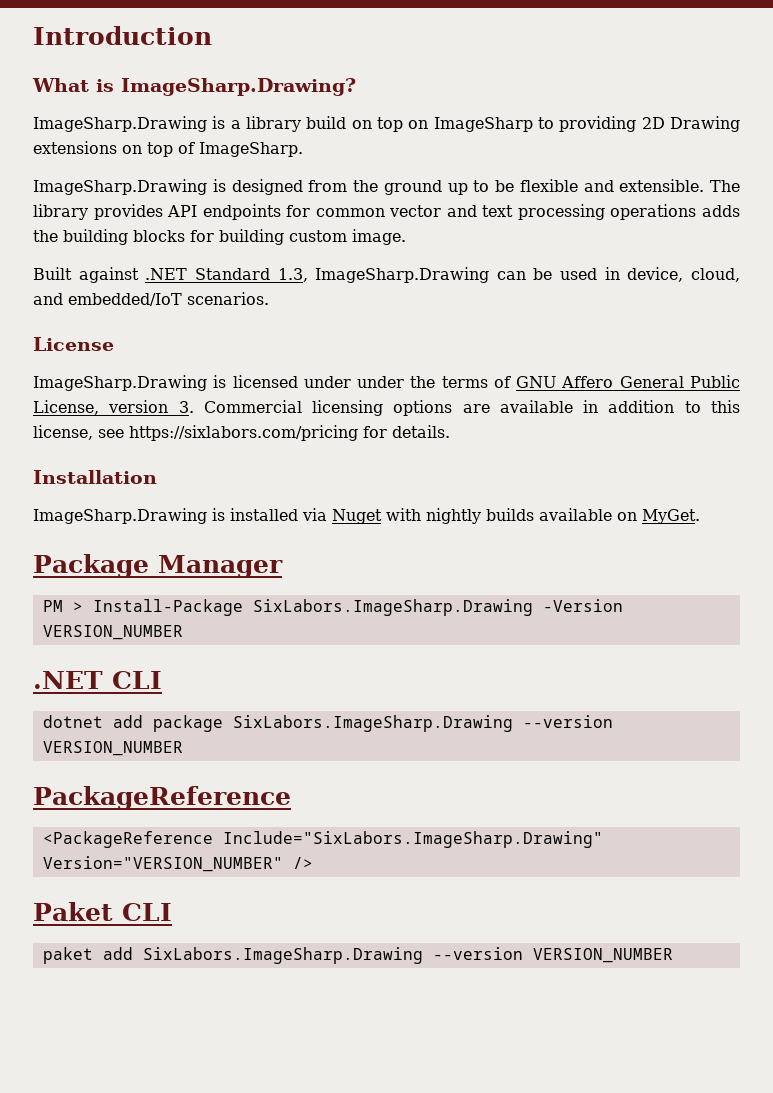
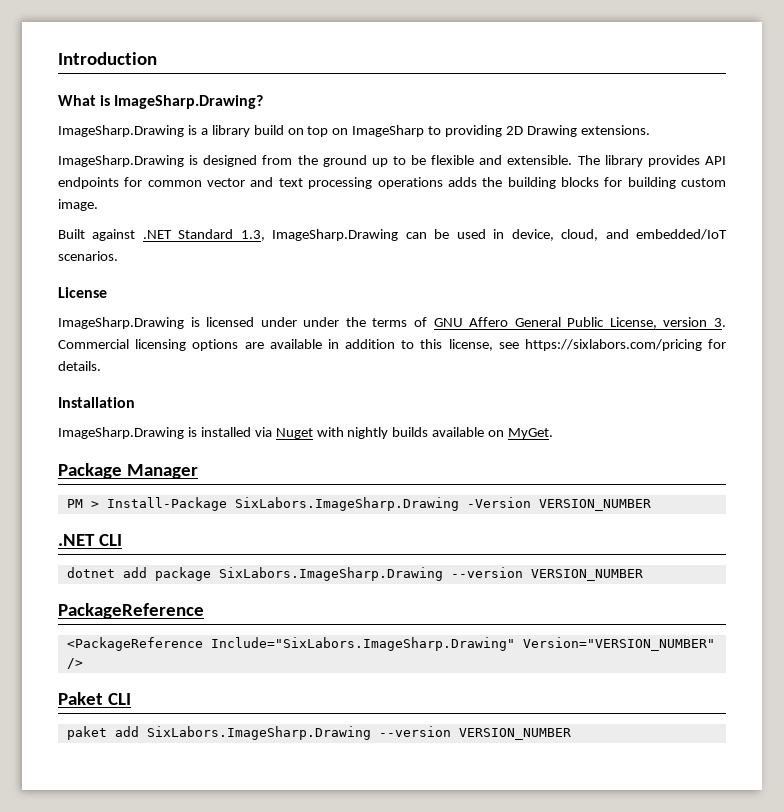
- ImageSharp.Drawing is a library build on top on ImageSharp to providing 2D Drawing extensions on top of ImageSharp.
+ ImageSharp.Drawing is a library build on top on ImageSharp to providing 2D Drawing extensions.

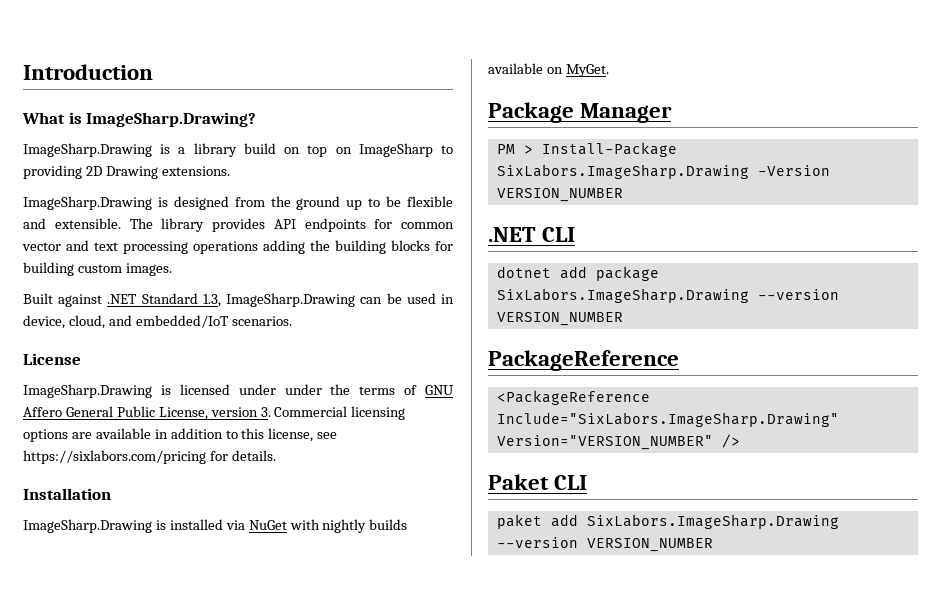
- The library provides API endpoints for common vector and text processing operations adds the building blocks for building custom image.
+ The library provides API endpoints for common vector and text processing operations adding the building blocks for building custom images.
- ImageSharp.Drawing is installed via Nuget with nightly builds available on MyGet.
+ ImageSharp.Drawing is installed via NuGet with nightly builds available on MyGet.

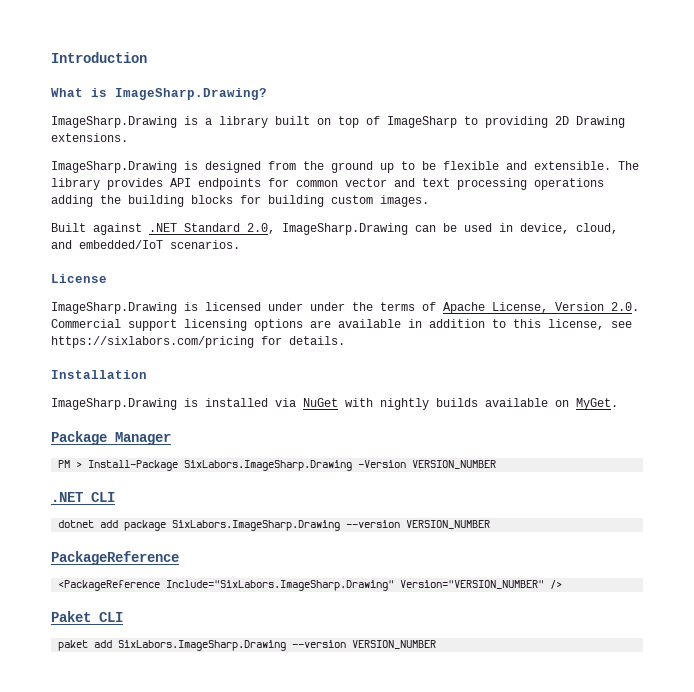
- ImageSharp.Drawing is a library build on top on ImageSharp to providing 2D Drawing extensions.
+ ImageSharp.Drawing is a library built on top of ImageSharp to providing 2D Drawing extensions.
- Built against .NET Standard 1.3, ImageSharp.Drawing can be used in device, cloud, and embedded/IoT scenarios.
+ Built against .NET Standard 2.0, ImageSharp.Drawing can be used in device, cloud, and embedded/IoT scenarios.
- ImageSharp.Drawing is licensed under under the terms of GNU Affero General Public License, version 3. Commercial licensing options are available in addition to this license, see https://sixlabors.com/pricing for details.
+ ImageSharp.Drawing is licensed under under the terms of Apache License, Version 2.0. Commercial support licensing options are available in addition to this license, see https://sixlabors.com/pricing for details.

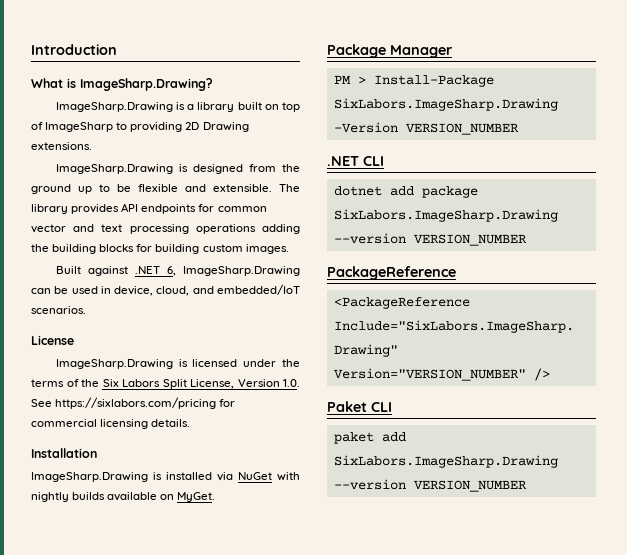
- Built against .NET Standard 2.0, ImageSharp.Drawing can be used in device, cloud, and embedded/IoT scenarios.
+ Built against .NET 6, ImageSharp.Drawing can be used in device, cloud, and embedded/IoT scenarios.
- ImageSharp.Drawing is licensed under under the terms of Apache License, Version 2.0. Commercial support licensing options are available in addition to this license, see https://sixlabors.com/pricing for details.
+ ImageSharp.Drawing is licensed under the terms of the Six Labors Split License, Version 1.0. See https://sixlabors.com/pricing for commercial licensing details.

